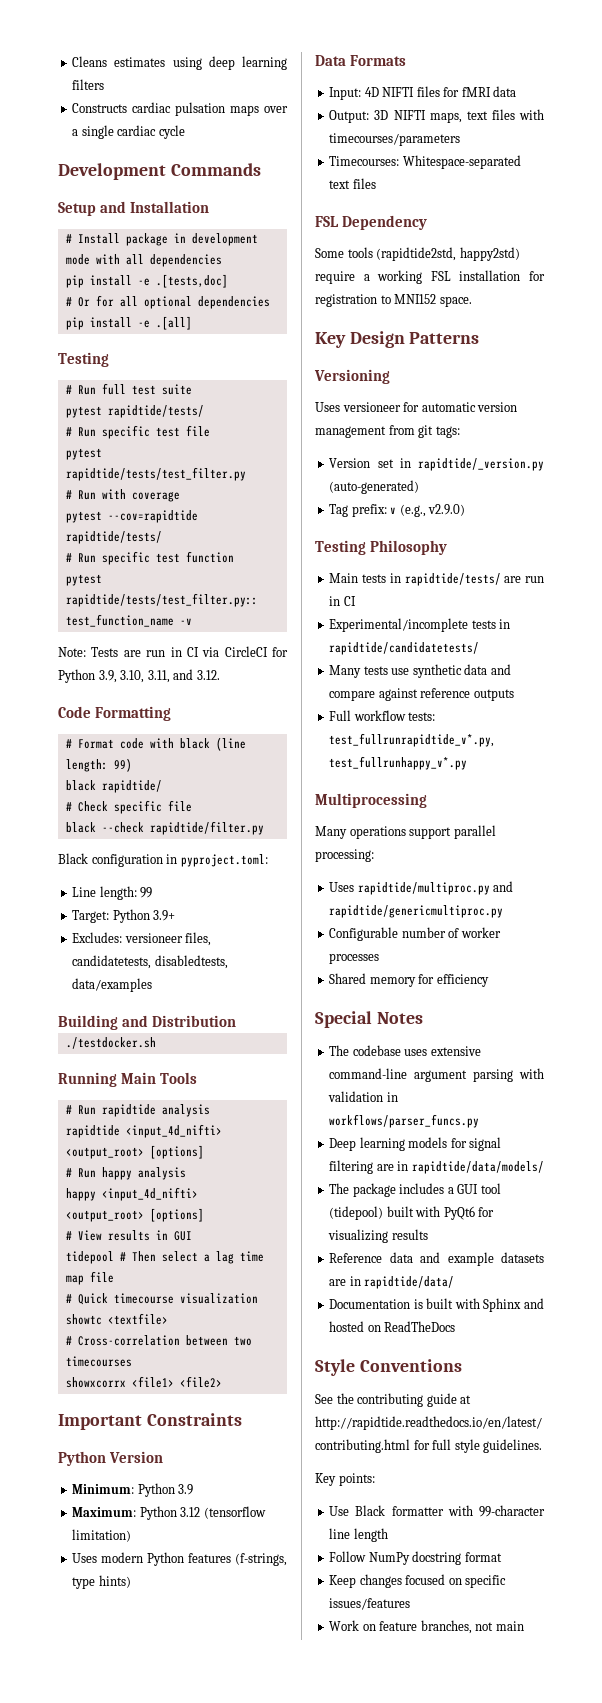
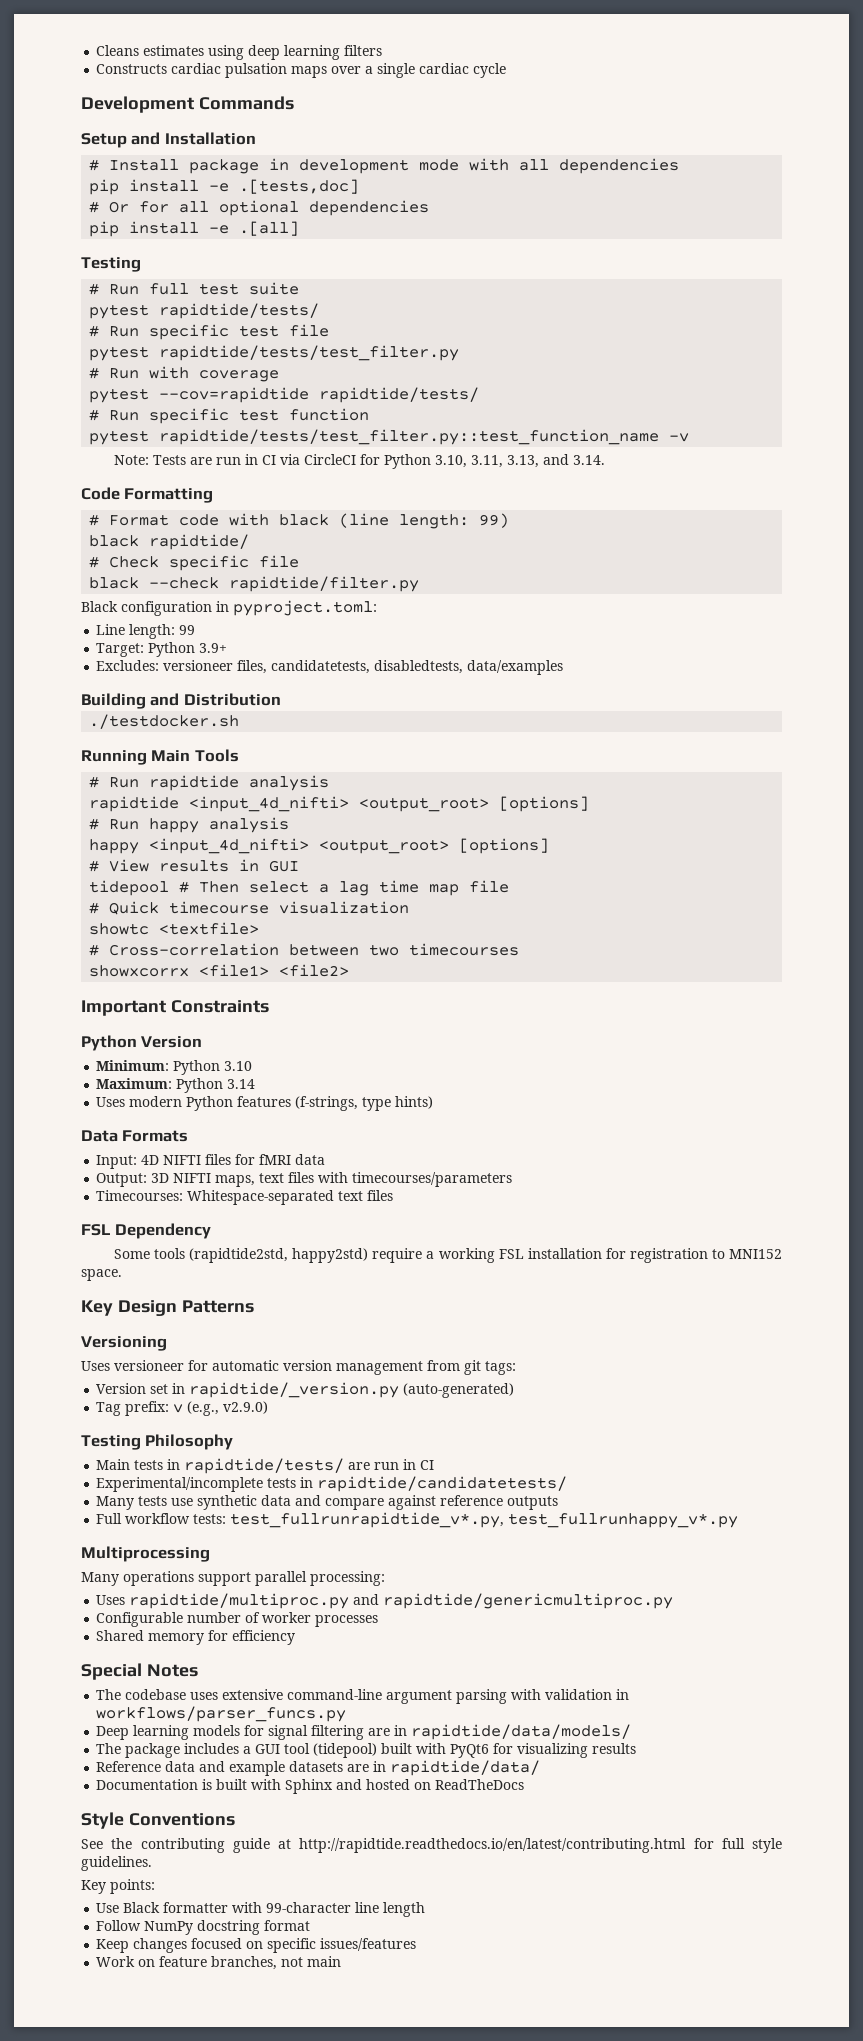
- Note: Tests are run in CI via CircleCI for Python 3.9, 3.10, 3.11, and 3.12.
+ Note: Tests are run in CI via CircleCI for Python 3.10, 3.11, 3.13, and 3.14.
- Minimum: Python 3.9
+ Minimum: Python 3.10
- Maximum: Python 3.12 (tensorflow limitation)
+ Maximum: Python 3.14

